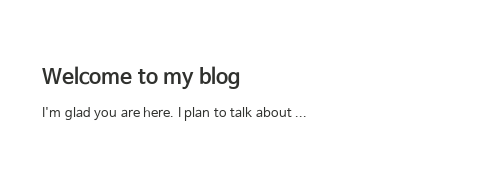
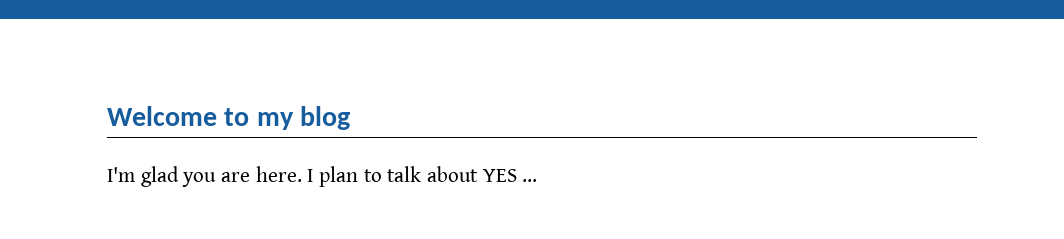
- I plan to talk about ...
+ I plan to talk about YES ...

